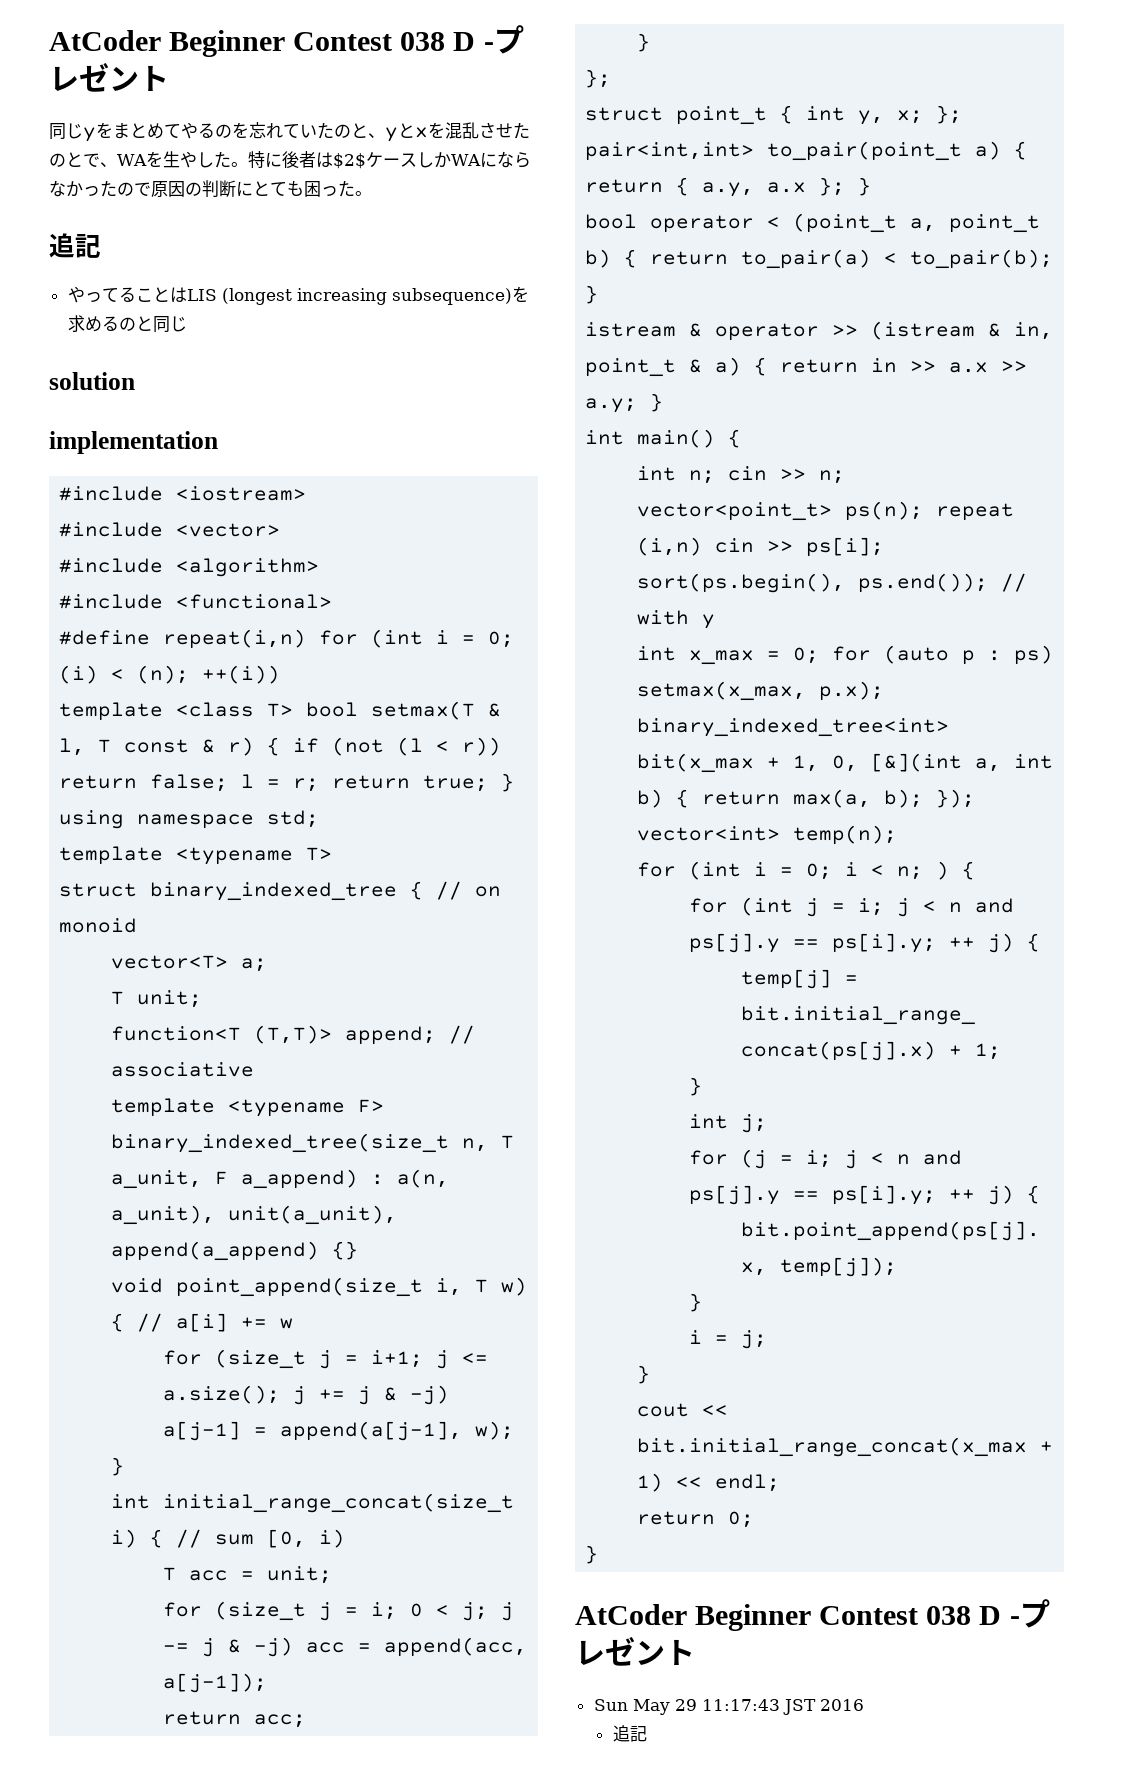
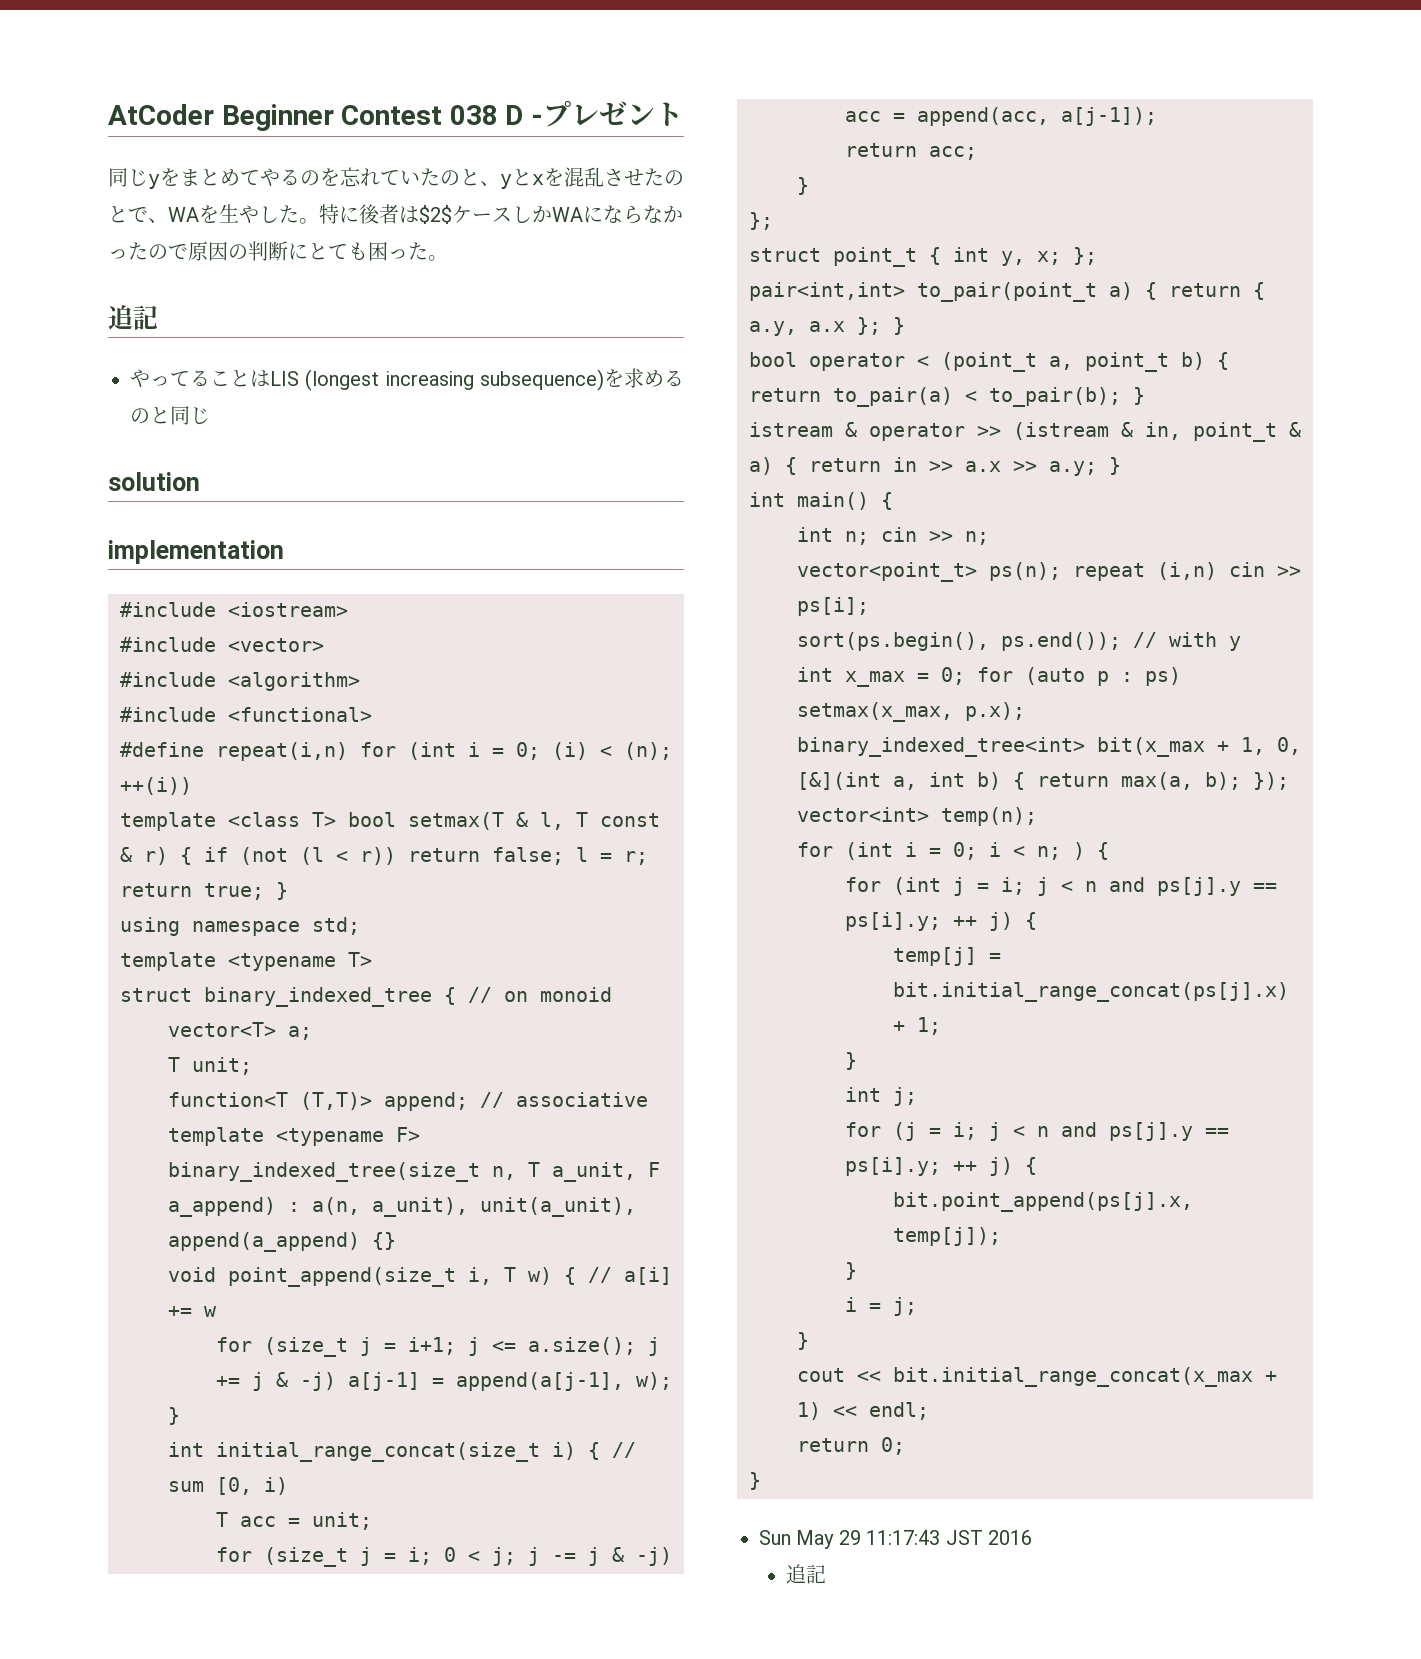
  return 0;
  }
- AtCoder Beginner Contest 038 D -プレゼント

